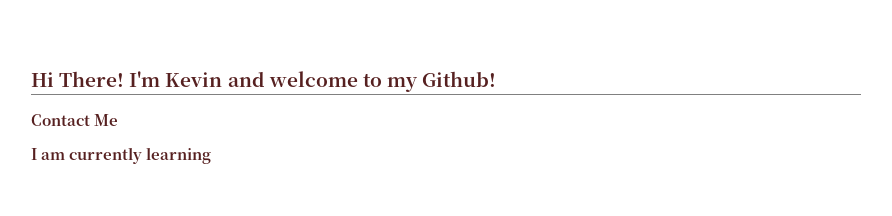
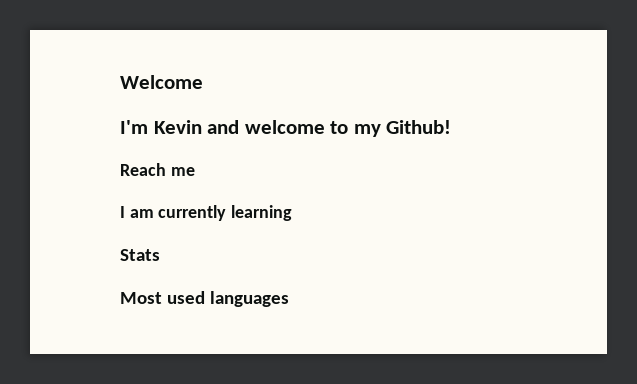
- Hi There! I'm Kevin and welcome to my Github!
+ Welcome
+ I'm Kevin and welcome to my Github!
- Contact Me
+ Reach me
+ Stats
+ Most used languages

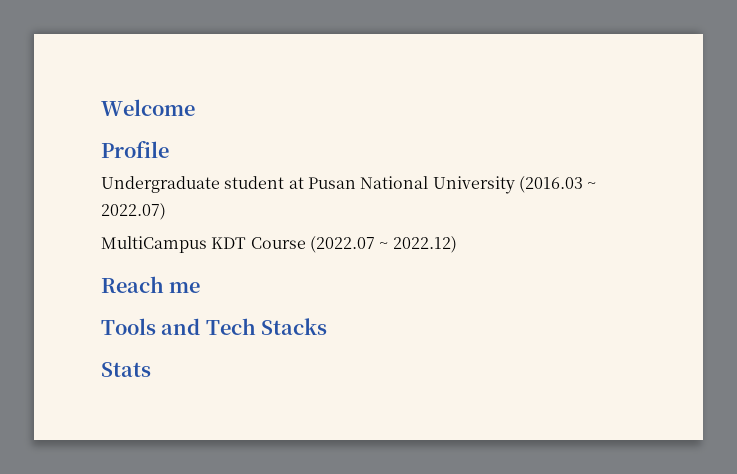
- I'm Kevin and welcome to my Github!
+ Profile
+ Undergraduate student at Pusan National University (2016.03 ~ 2022.07)
+ MultiCampus KDT Course (2022.07 ~ 2022.12)
  Reach me
- I am currently learning
+ Tools and Tech Stacks
  Stats
- Most used languages

